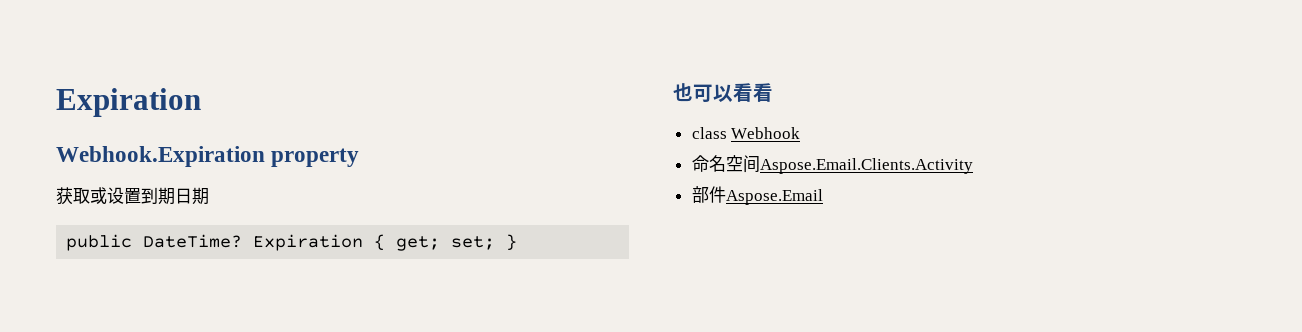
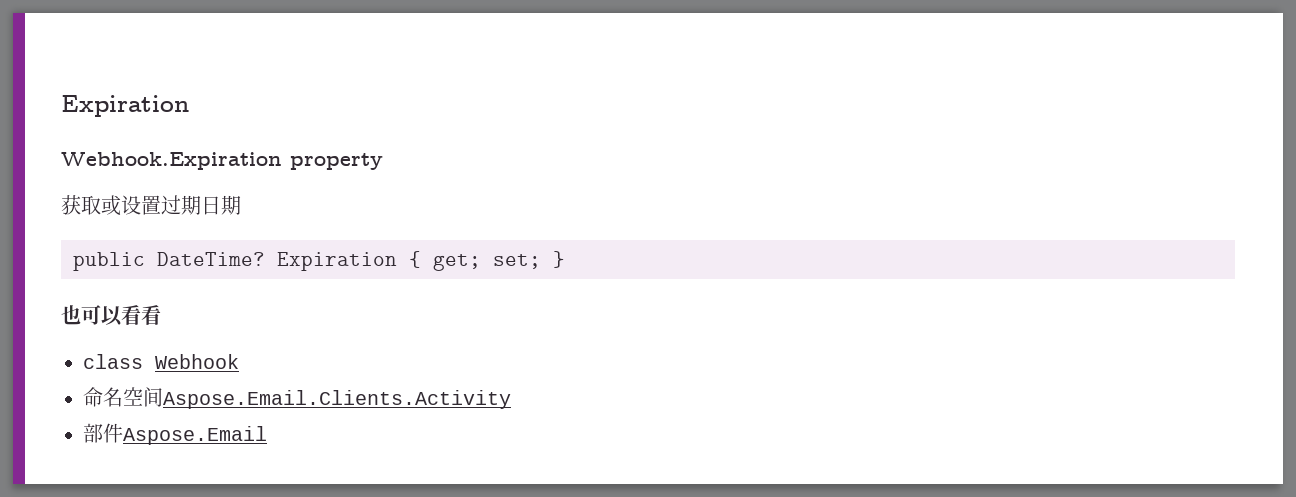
- 获取或设置到期日期
+ 获取或设置过期日期

